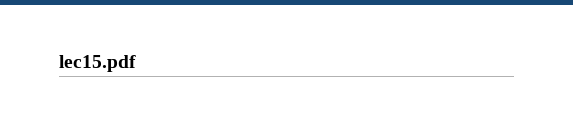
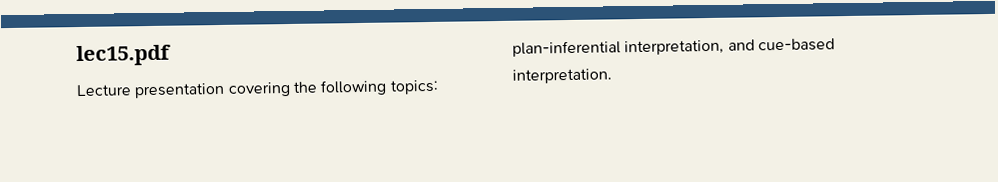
+ Lecture presentation covering the following topics: plan-inferential interpretation, and cue-based interpretation.

